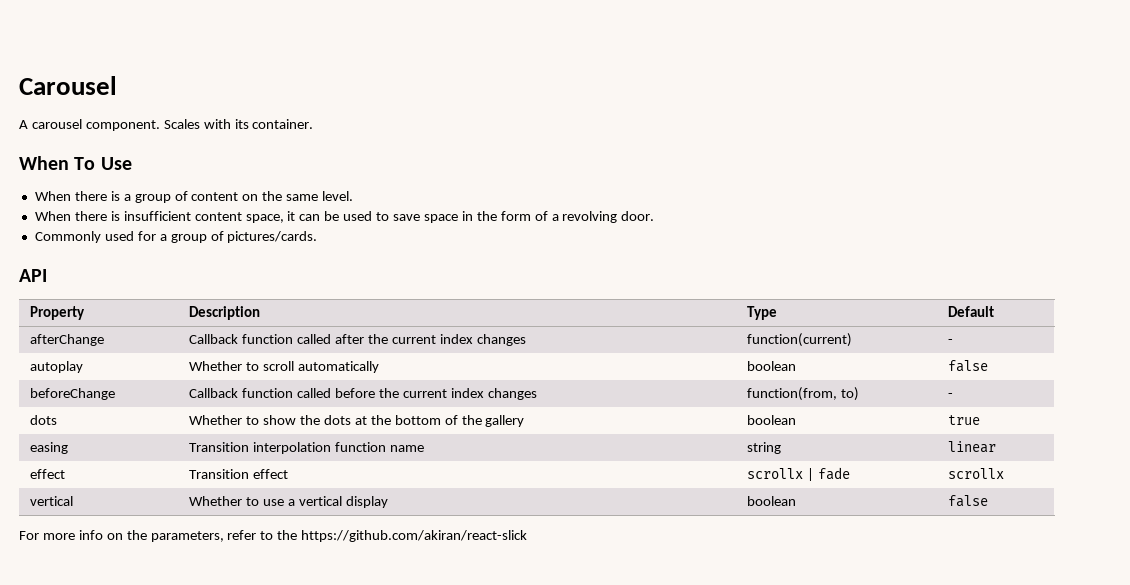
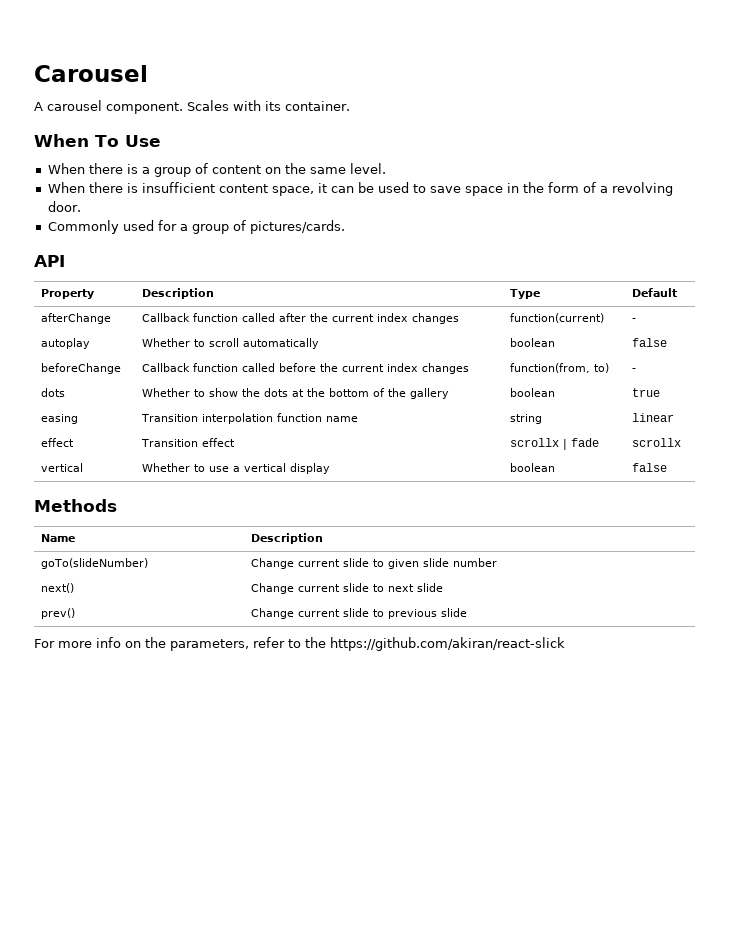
+ Methods
+ Name | Description
+ goTo(slideNumber) | Change current slide to given slide number
+ next() | Change current slide to next slide
+ prev() | Change current slide to previous slide

